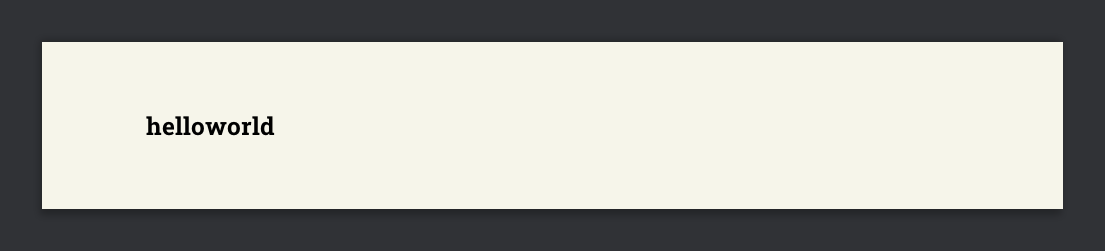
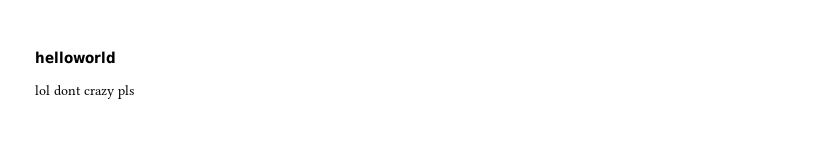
+ lol dont crazy pls

